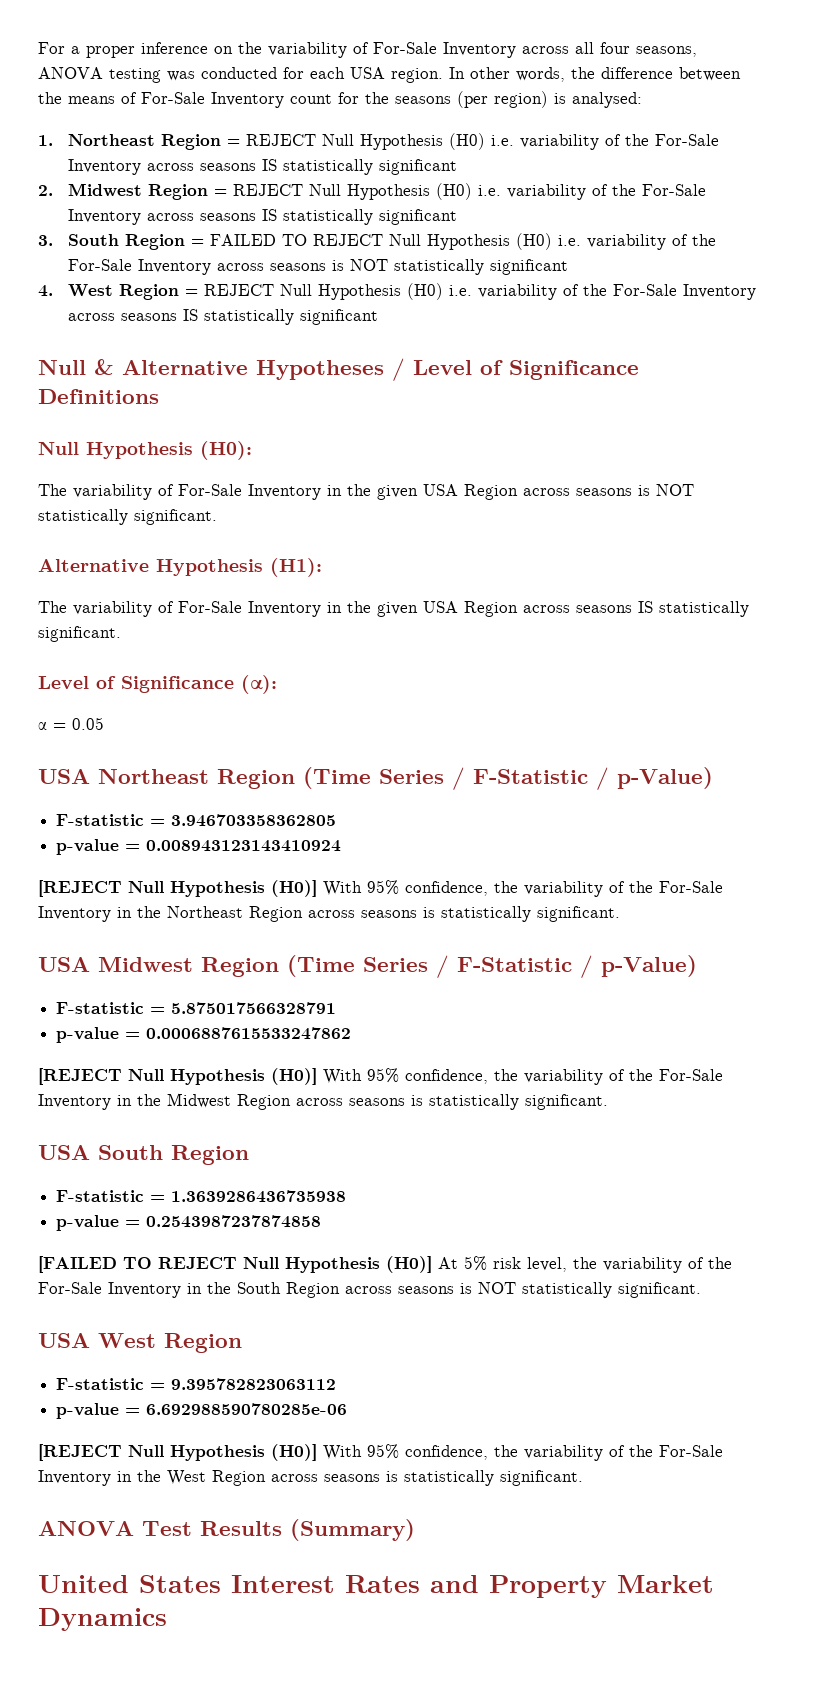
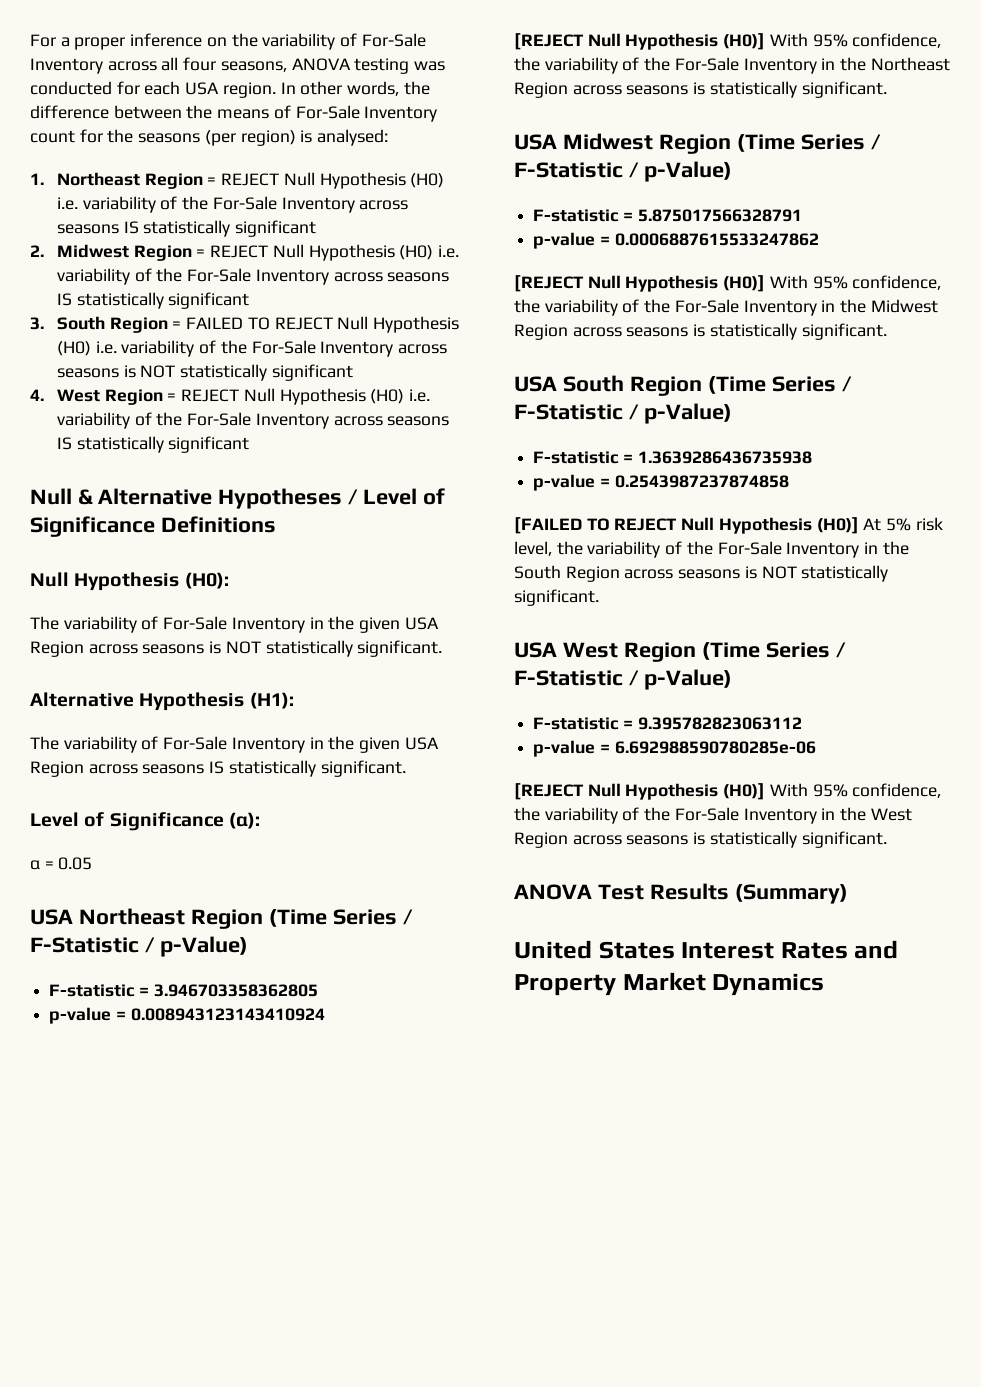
- USA South Region
+ USA South Region (Time Series / F-Statistic / p-Value)
- USA West Region
+ USA West Region (Time Series / F-Statistic / p-Value)

